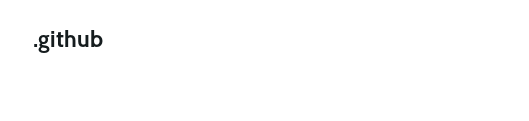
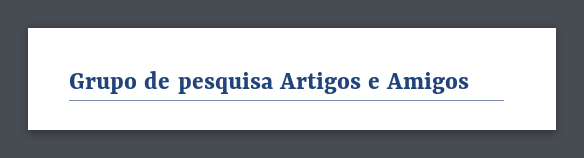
- .github
+ Grupo de pesquisa Artigos e Amigos

